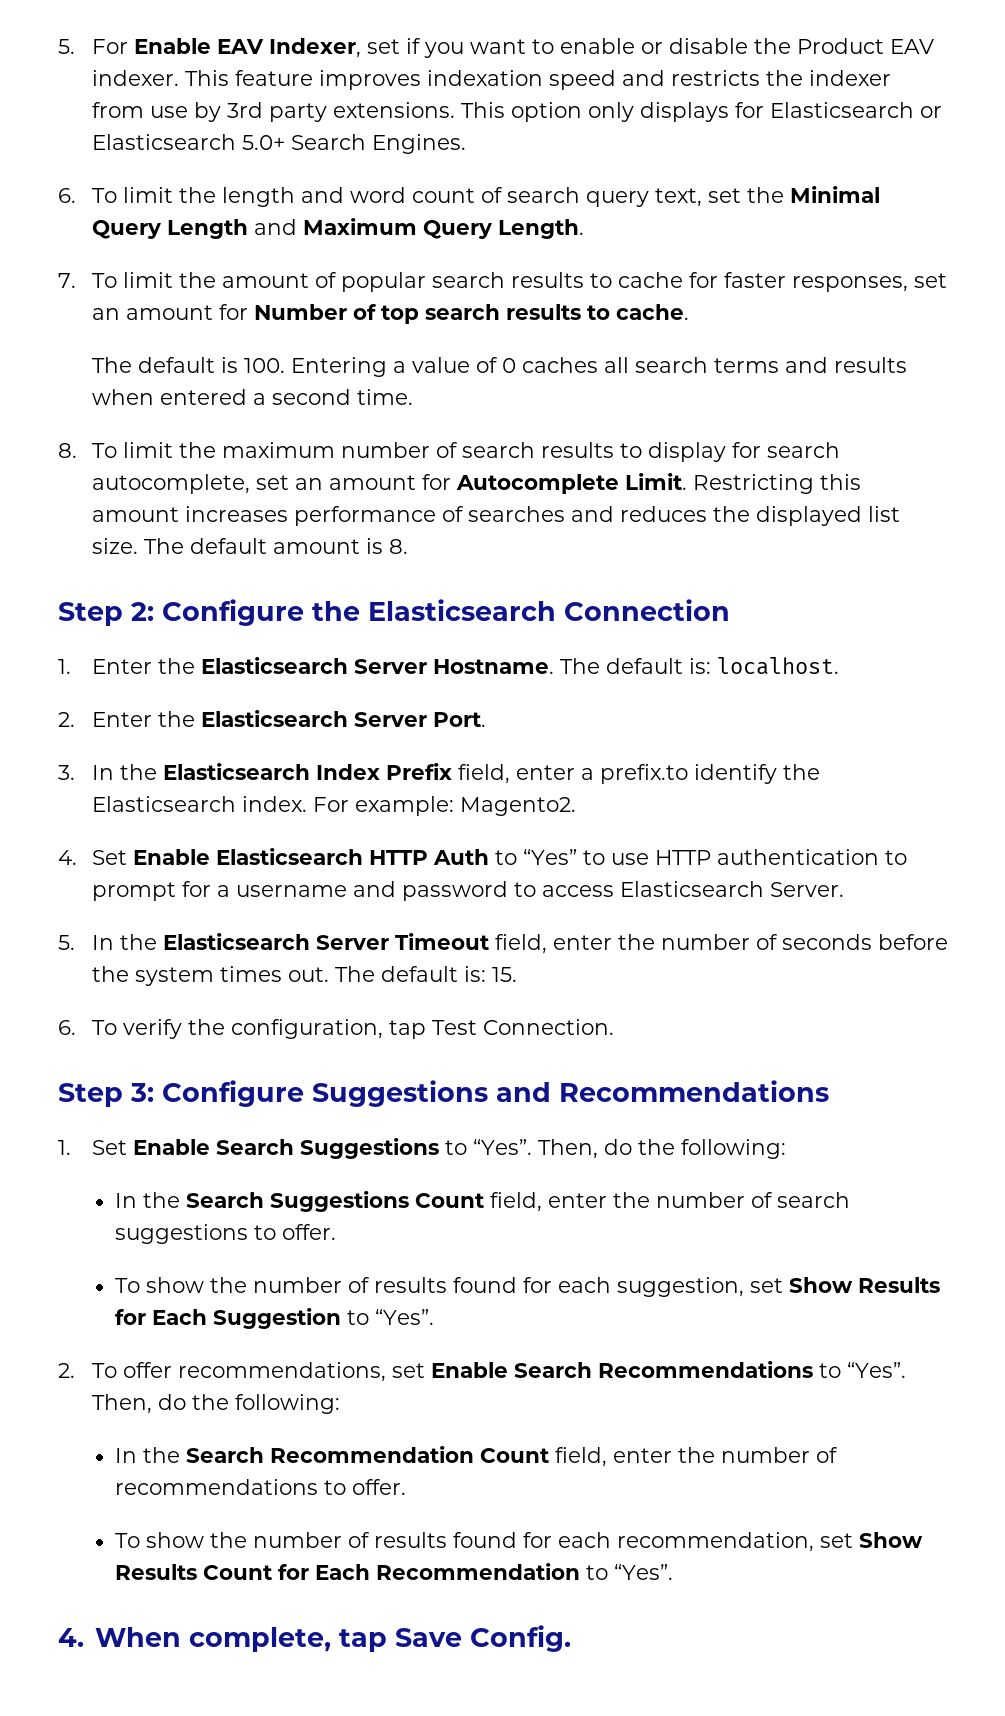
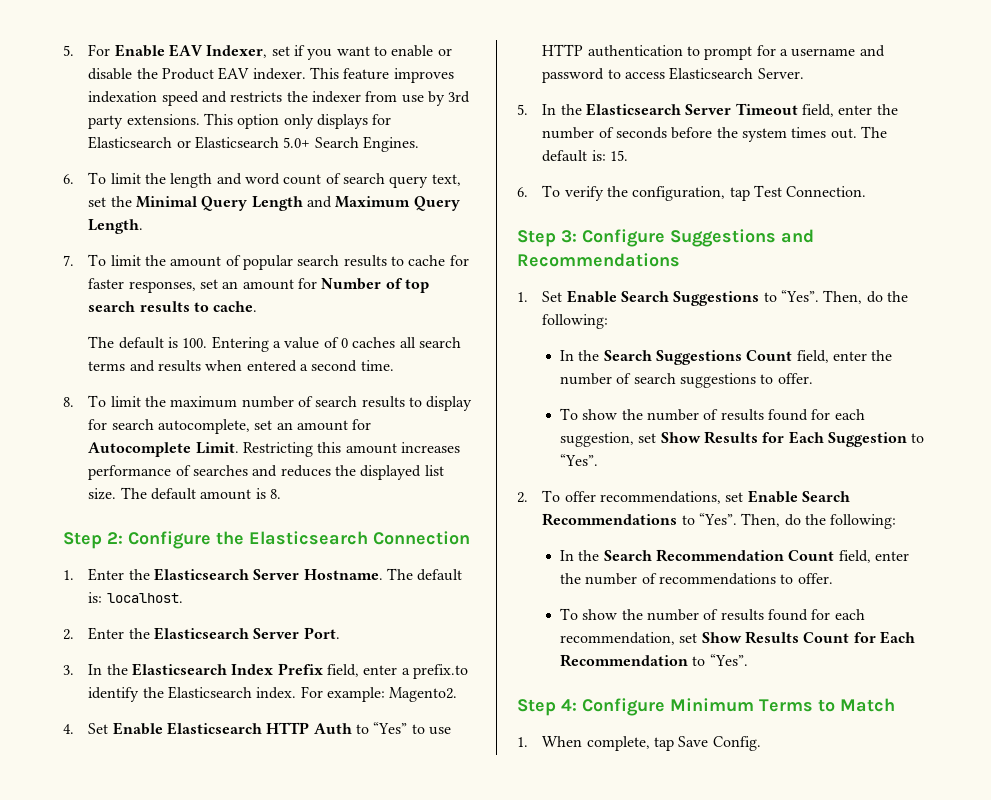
- 4. When complete, tap Save Config.
+ Step 4: Configure Minimum Terms to Match
+ 1. When complete, tap Save Config.

